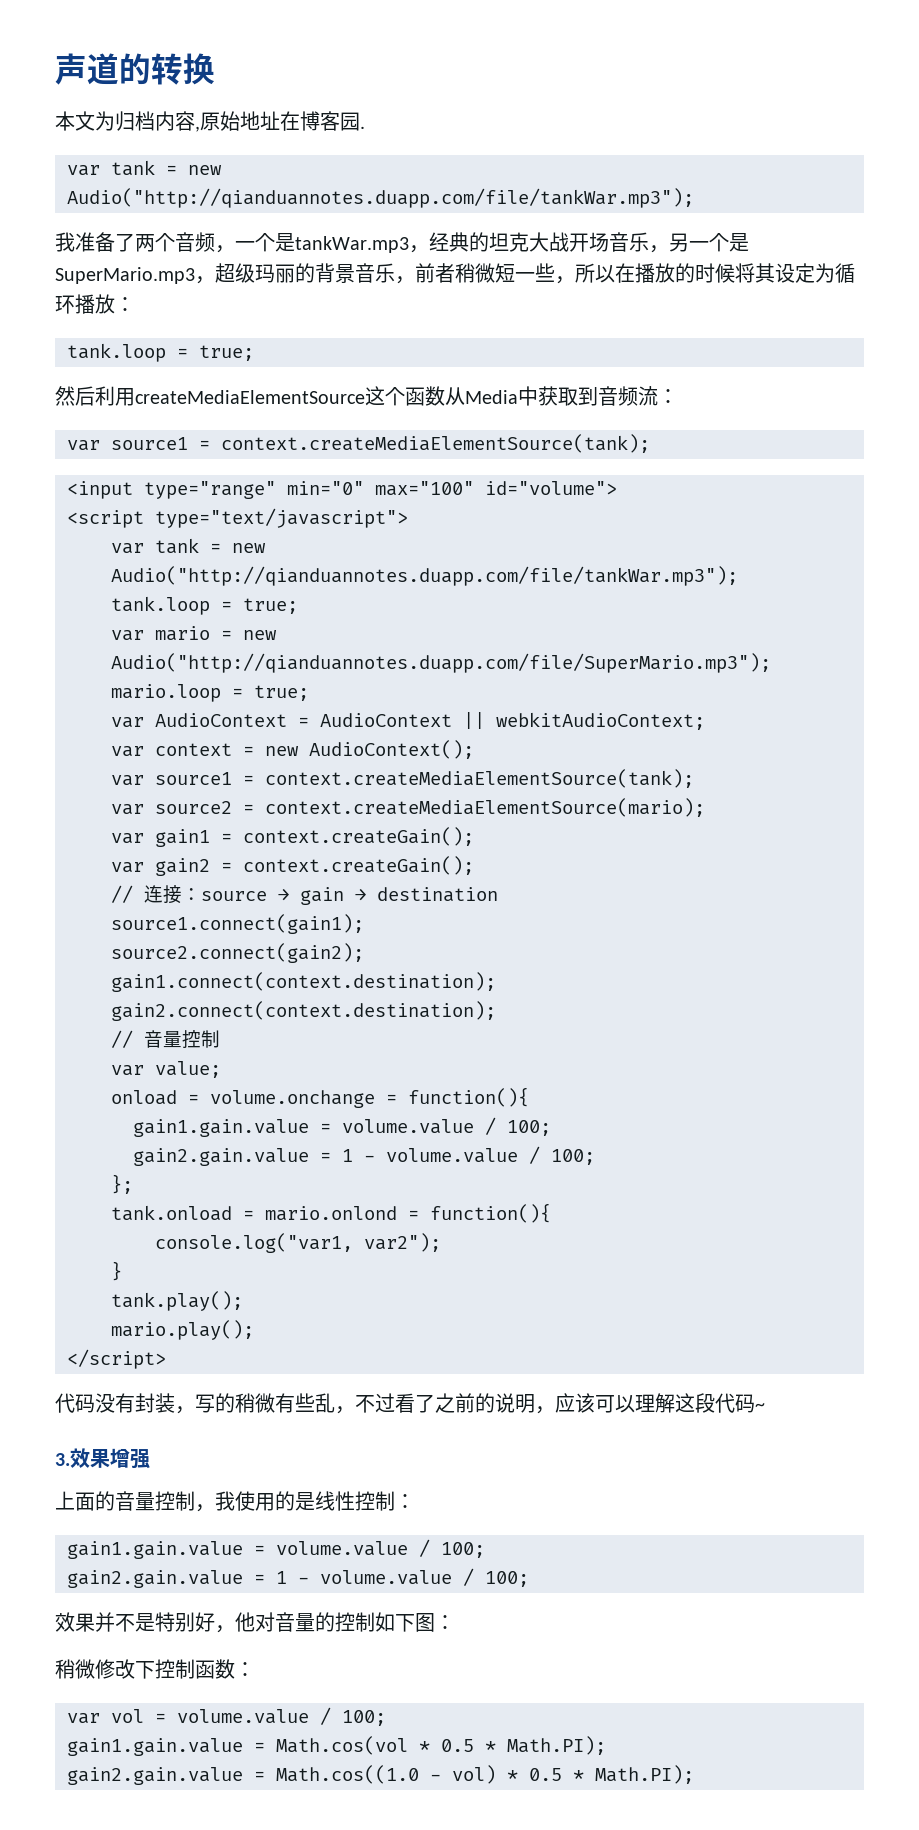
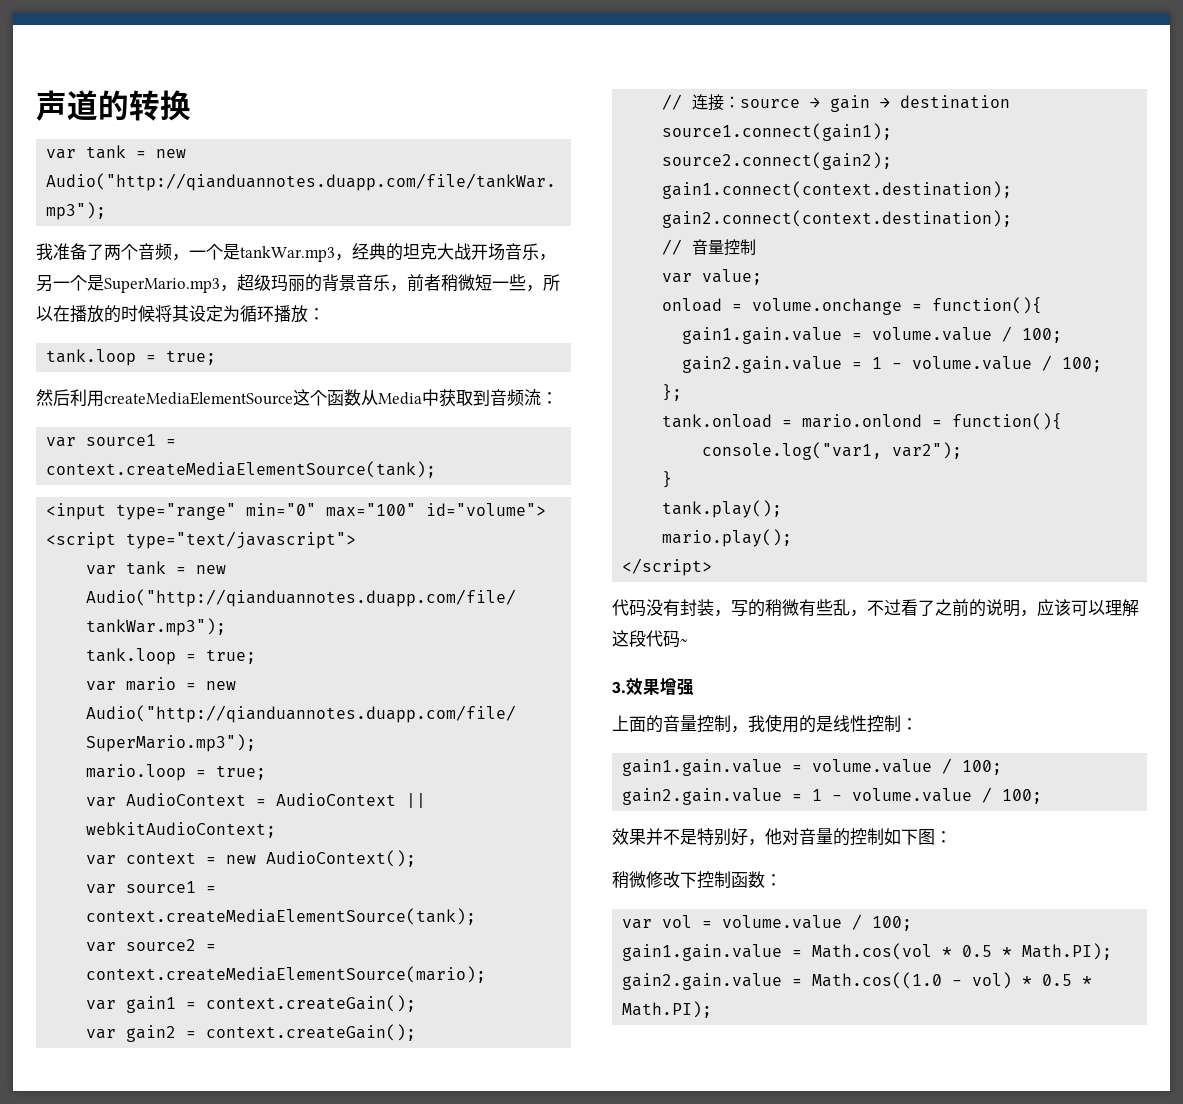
- 本文为归档内容,原始地址在博客园.

